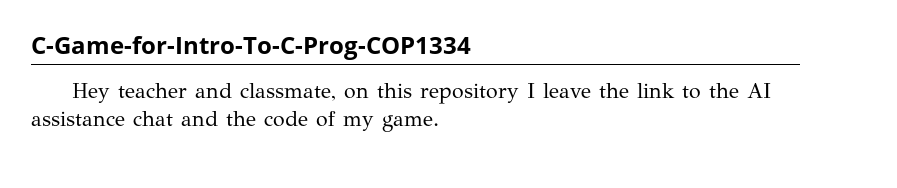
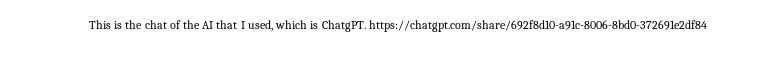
- C-Game-for-Intro-To-C-Prog-COP1334
- Hey teacher and classmate, on this repository I leave the link to the AI assistance chat and the code of my game.
+ This is the chat of the AI that I used, which is ChatgPT. https://chatgpt.com/share/692f8d10-a91c-8006-8bd0-372691e2df84

